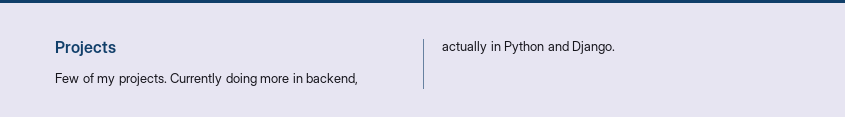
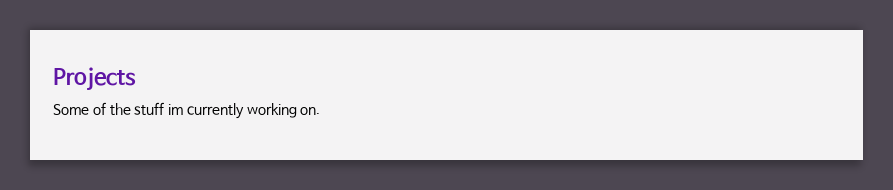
- Few of my projects. Currently doing more in backend, actually in Python and Django.
+ Some of the stuff im currently working on.

